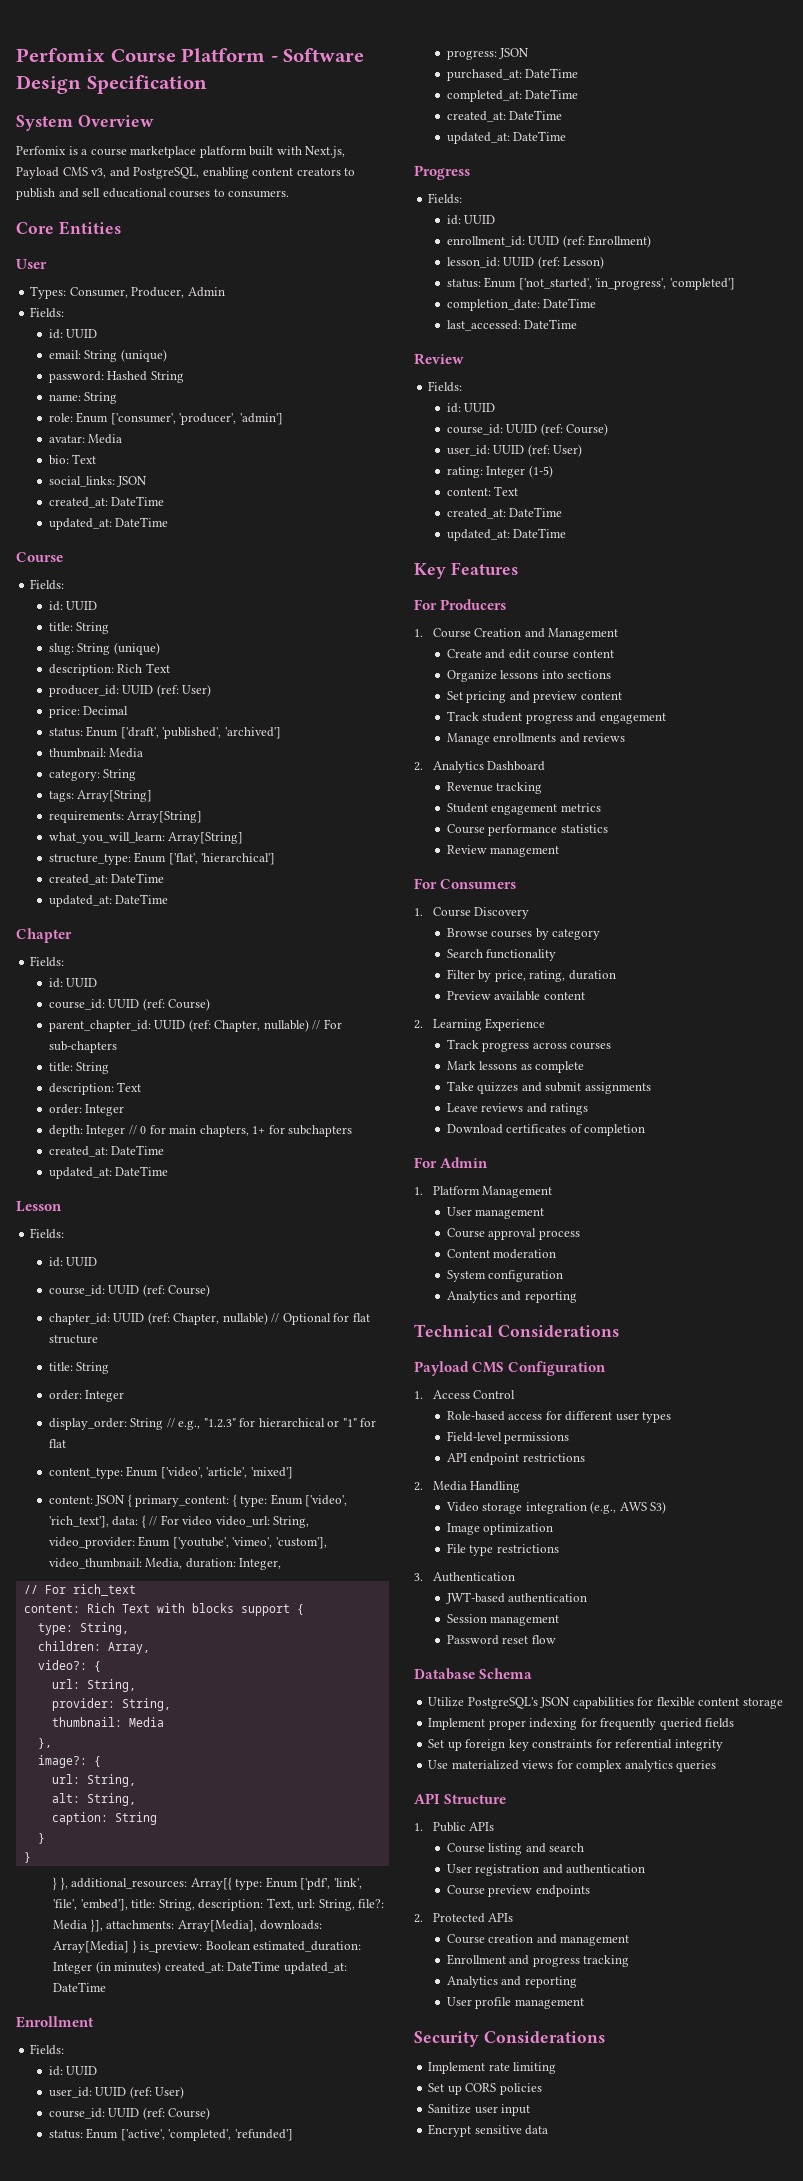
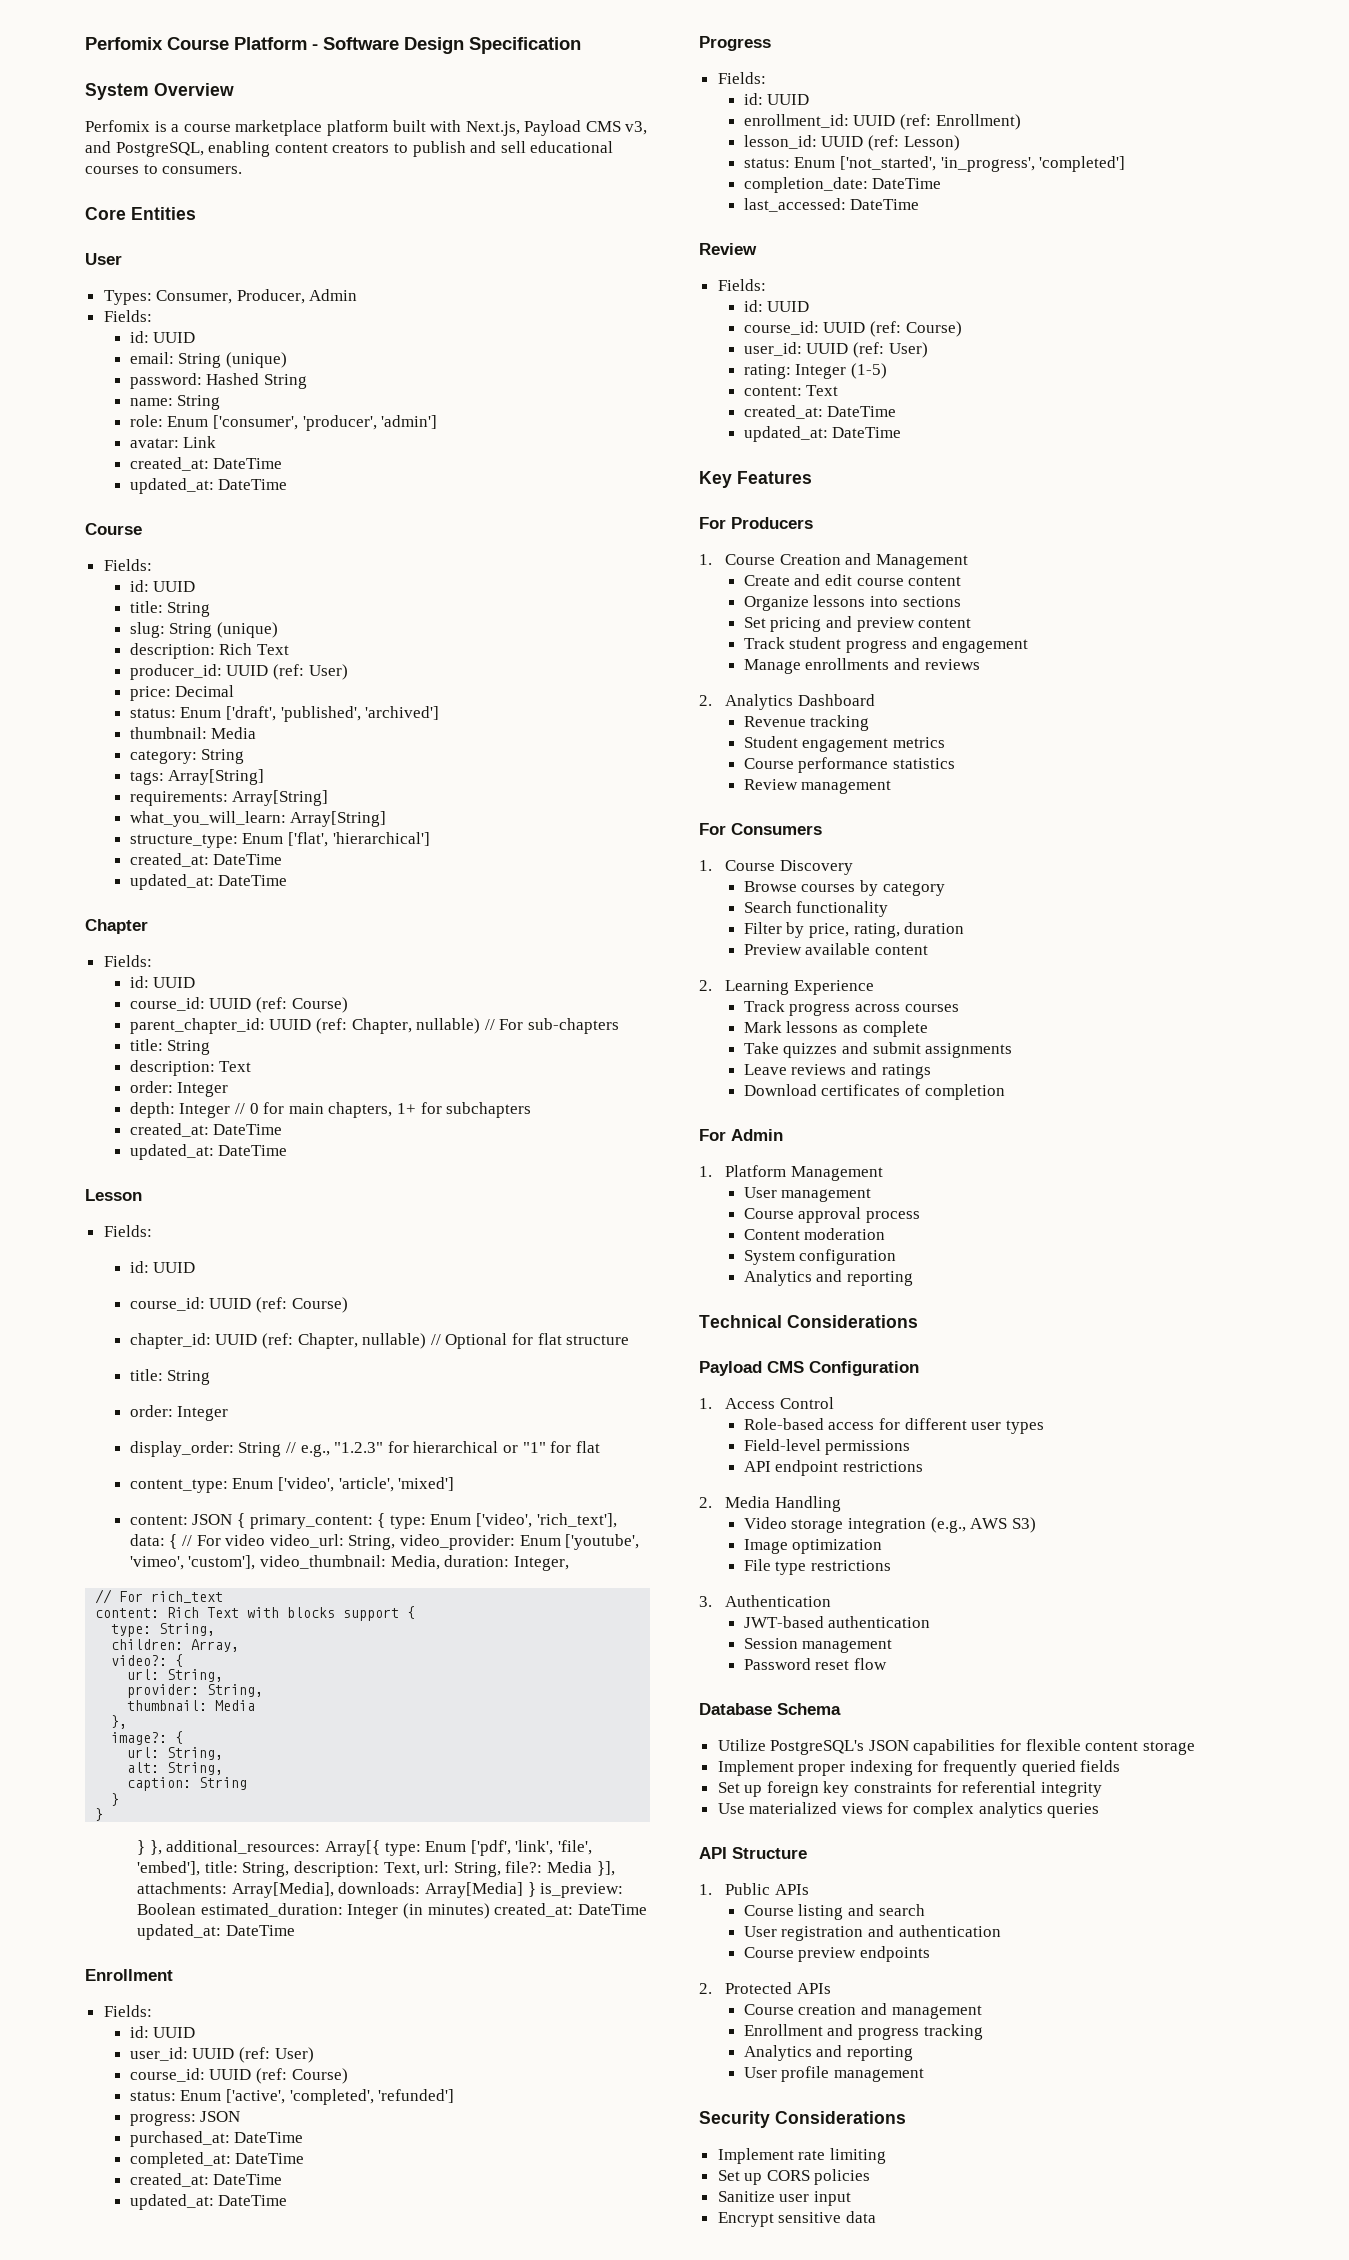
- avatar: Media
- bio: Text
- social_links: JSON
+ avatar: Link

